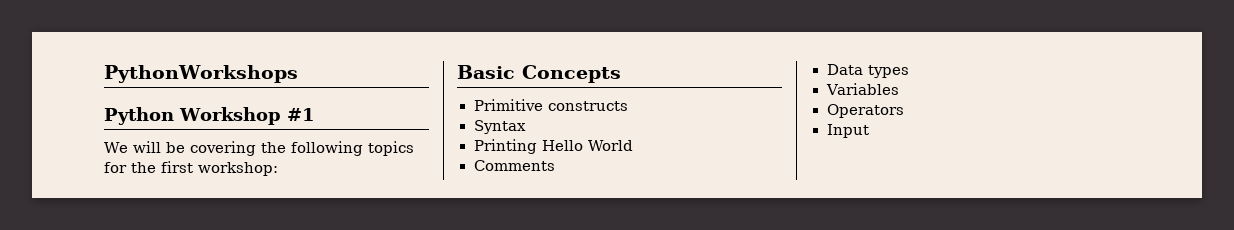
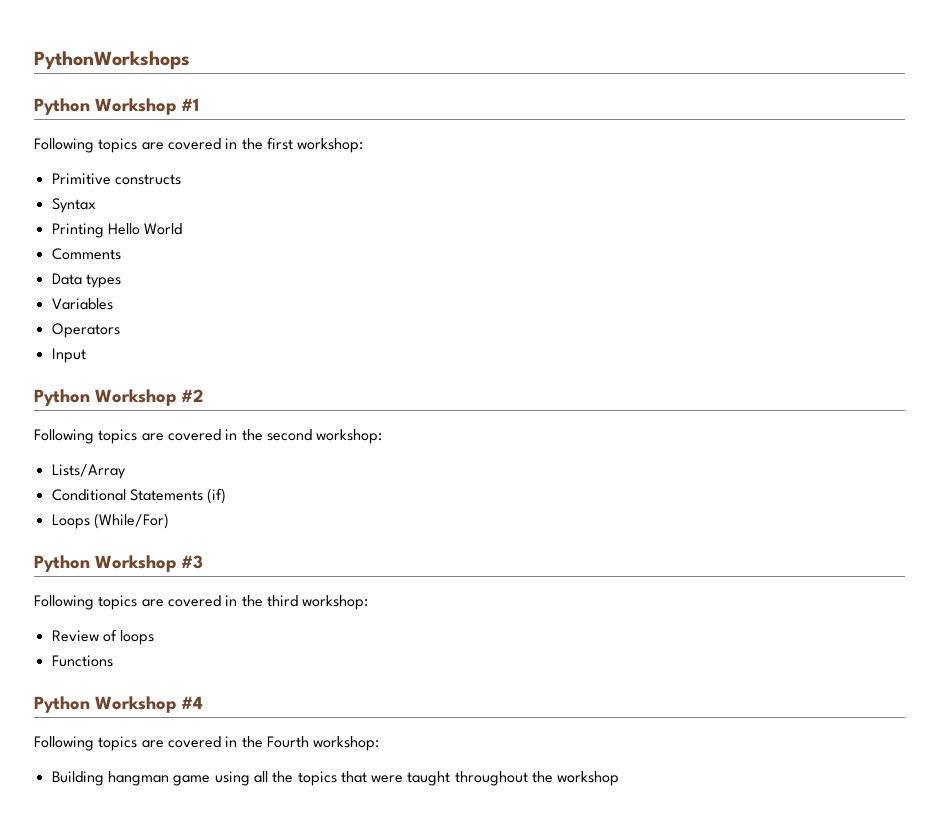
- We will be covering the following topics for the first workshop:
+ Following topics are covered in the first workshop:
- Basic Concepts
+ Python Workshop #2
+ Following topics are covered in the second workshop:
+ Lists/Array
+ Conditional Statements (if)
+ Loops (While/For)
+ Python Workshop #3
+ Following topics are covered in the third workshop:
+ Review of loops
+ Functions
+ Python Workshop #4
+ Following topics are covered in the Fourth workshop:
+ Building hangman game using all the topics that were taught throughout the workshop

